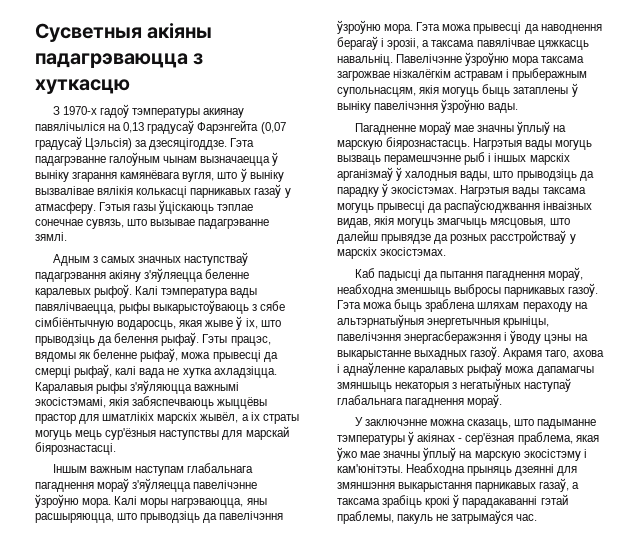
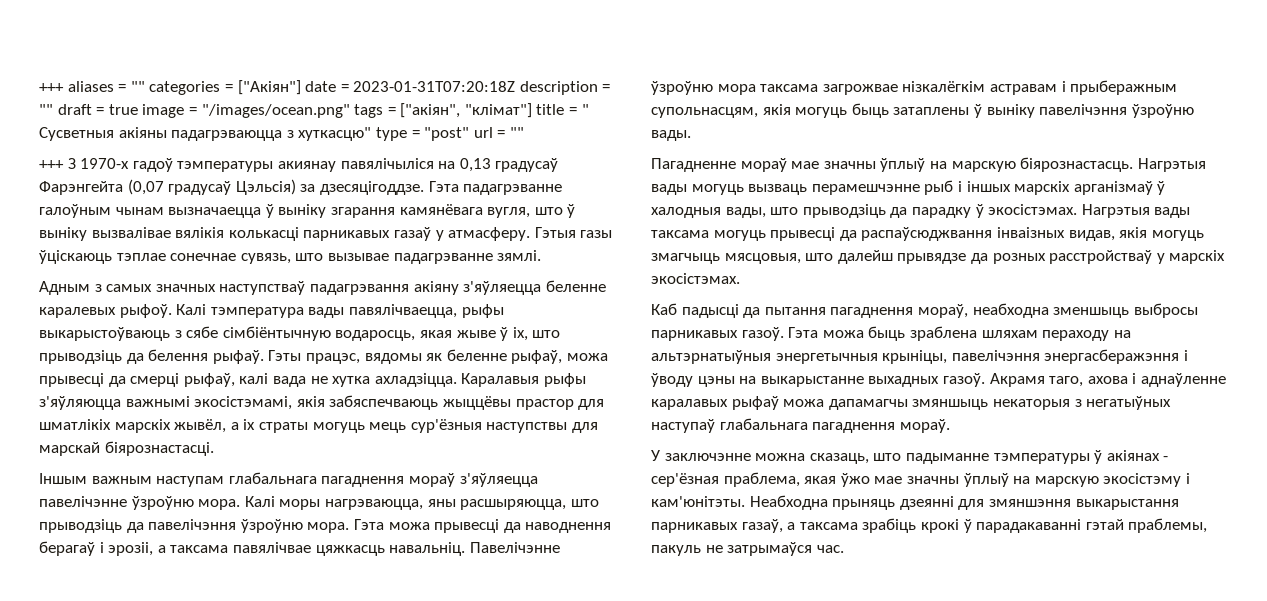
- Сусветныя акіяны падагрэваюцца з хуткасцю
- З 1970-х гадоў тэмпературы акиянау павялічыліся на 0,13 градусаў Фарэнгейта (0,07 градусаў Цэльсія) за дзесяцігоддзе.
+ +++ aliases = "" categories = ["Акiян"] date = 2023-01-31T07:20:18Z description = "" draft = true image = "/images/ocean.png" tags = ["акіян", "клiмат"] title = " Сусветныя акіяны падагрэваюцца з хуткасцю" type = "post" url = ""
+ +++ З 1970-х гадоў тэмпературы акиянау павялічыліся на 0,13 градусаў Фарэнгейта (0,07 градусаў Цэльсія) за дзесяцігоддзе.

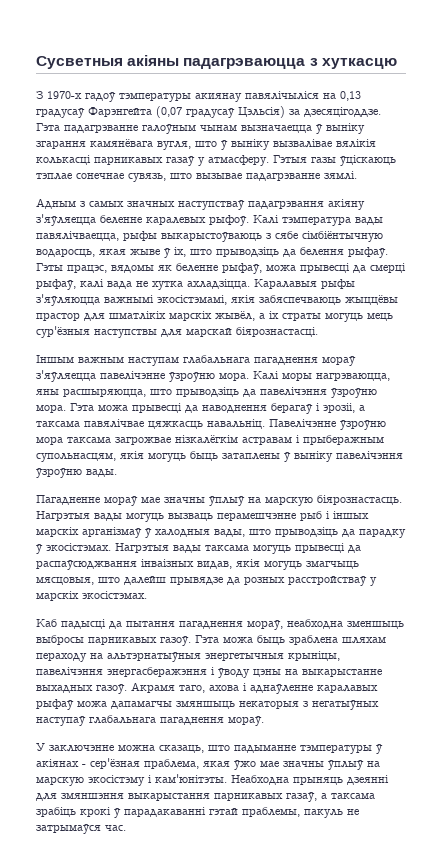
- +++ aliases = "" categories = ["Акiян"] date = 2023-01-31T07:20:18Z description = "" draft = true image = "/images/ocean.png" tags = ["акіян", "клiмат"] title = " Сусветныя акіяны падагрэваюцца з хуткасцю" type = "post" url = ""
- +++ З 1970-х гадоў тэмпературы акиянау павялічыліся на 0,13 градусаў Фарэнгейта (0,07 градусаў Цэльсія) за дзесяцігоддзе.
+ Сусветныя акіяны падагрэваюцца з хуткасцю
+ З 1970-х гадоў тэмпературы акиянау павялічыліся на 0,13 градусаў Фарэнгейта (0,07 градусаў Цэльсія) за дзесяцігоддзе.

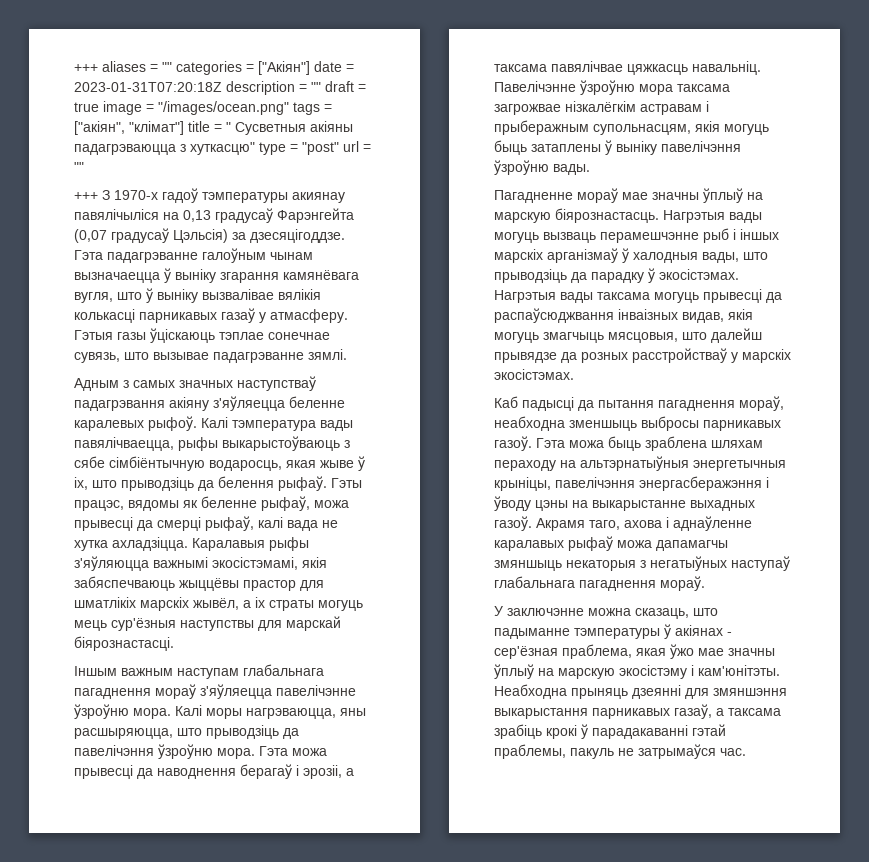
- Сусветныя акіяны падагрэваюцца з хуткасцю
- З 1970-х гадоў тэмпературы акиянау павялічыліся на 0,13 градусаў Фарэнгейта (0,07 градусаў Цэльсія) за дзесяцігоддзе.
+ +++ aliases = "" categories = ["Акiян"] date = 2023-01-31T07:20:18Z description = "" draft = true image = "/images/ocean.png" tags = ["акіян", "клiмат"] title = " Сусветныя акіяны падагрэваюцца з хуткасцю" type = "post" url = ""
+ +++ З 1970-х гадоў тэмпературы акиянау павялічыліся на 0,13 градусаў Фарэнгейта (0,07 градусаў Цэльсія) за дзесяцігоддзе.

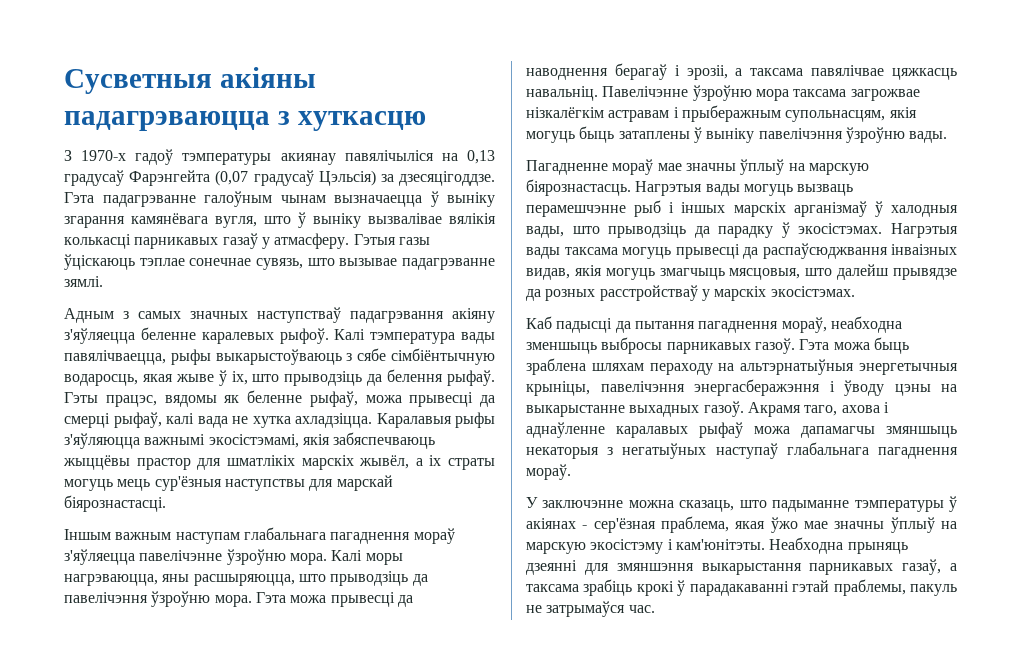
- +++ aliases = "" categories = ["Акiян"] date = 2023-01-31T07:20:18Z description = "" draft = true image = "/images/ocean.png" tags = ["акіян", "клiмат"] title = " Сусветныя акіяны падагрэваюцца з хуткасцю" type = "post" url = ""
- +++ З 1970-х гадоў тэмпературы акиянау павялічыліся на 0,13 градусаў Фарэнгейта (0,07 градусаў Цэльсія) за дзесяцігоддзе.
+ Сусветныя акіяны падагрэваюцца з хуткасцю
+ З 1970-х гадоў тэмпературы акиянау павялічыліся на 0,13 градусаў Фарэнгейта (0,07 градусаў Цэльсія) за дзесяцігоддзе.

